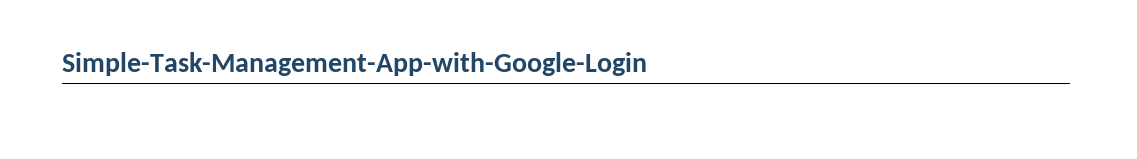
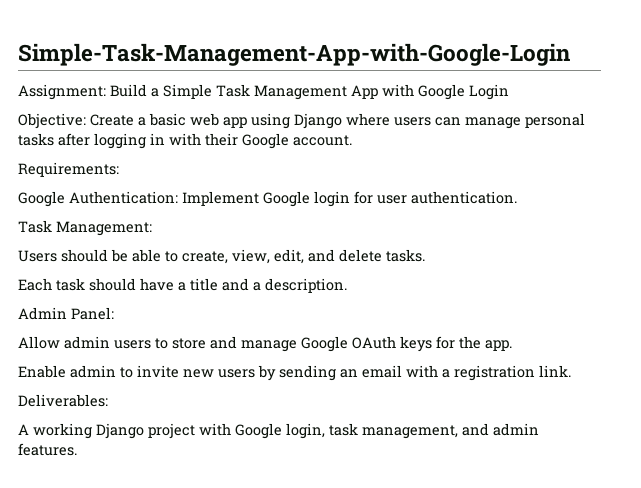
+ Assignment: Build a Simple Task Management App with Google Login
+ Objective: Create a basic web app using Django where users can manage personal tasks after logging in with their Google account.
+ Requirements:
+ Google Authentication: Implement Google login for user authentication.
+ Task Management:
+ Users should be able to create, view, edit, and delete tasks.
+ Each task should have a title and a description.
+ Admin Panel:
+ Allow admin users to store and manage Google OAuth keys for the app.
+ Enable admin to invite new users by sending an email with a registration link.
+ Deliverables:
+ A working Django project with Google login, task management, and admin features.

